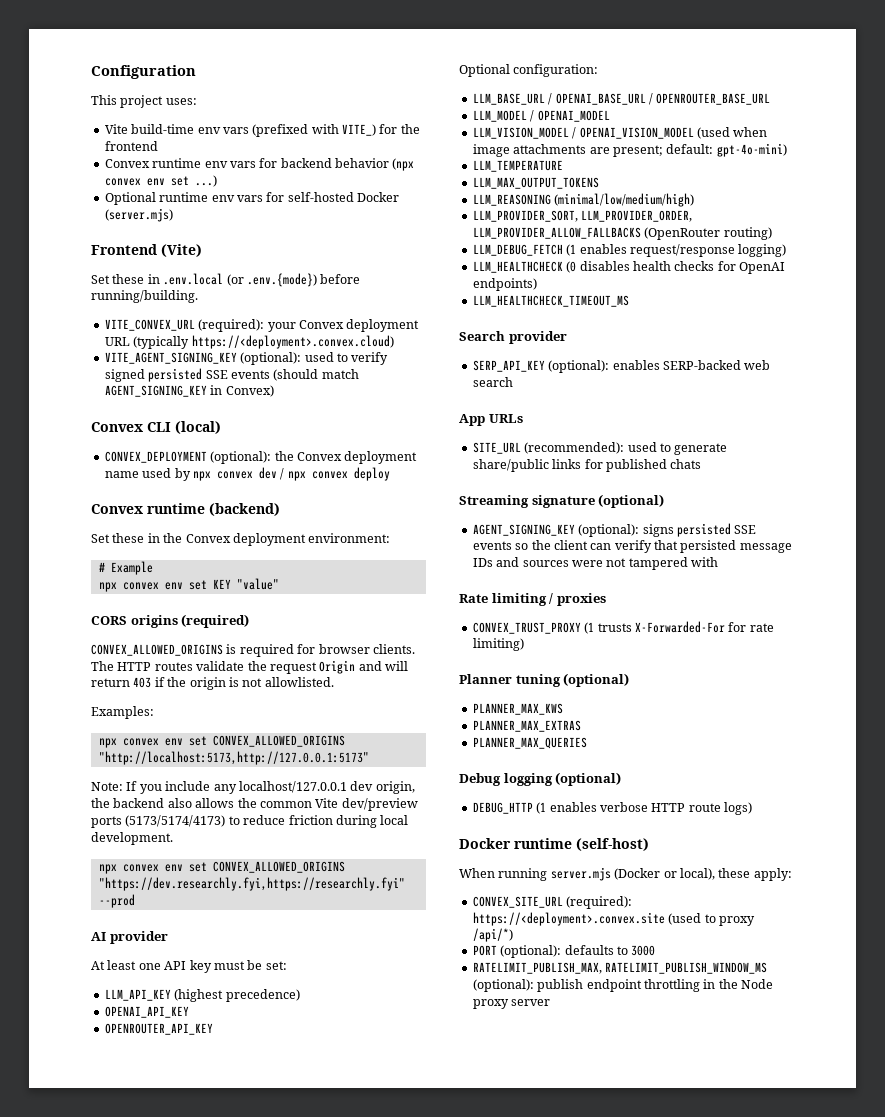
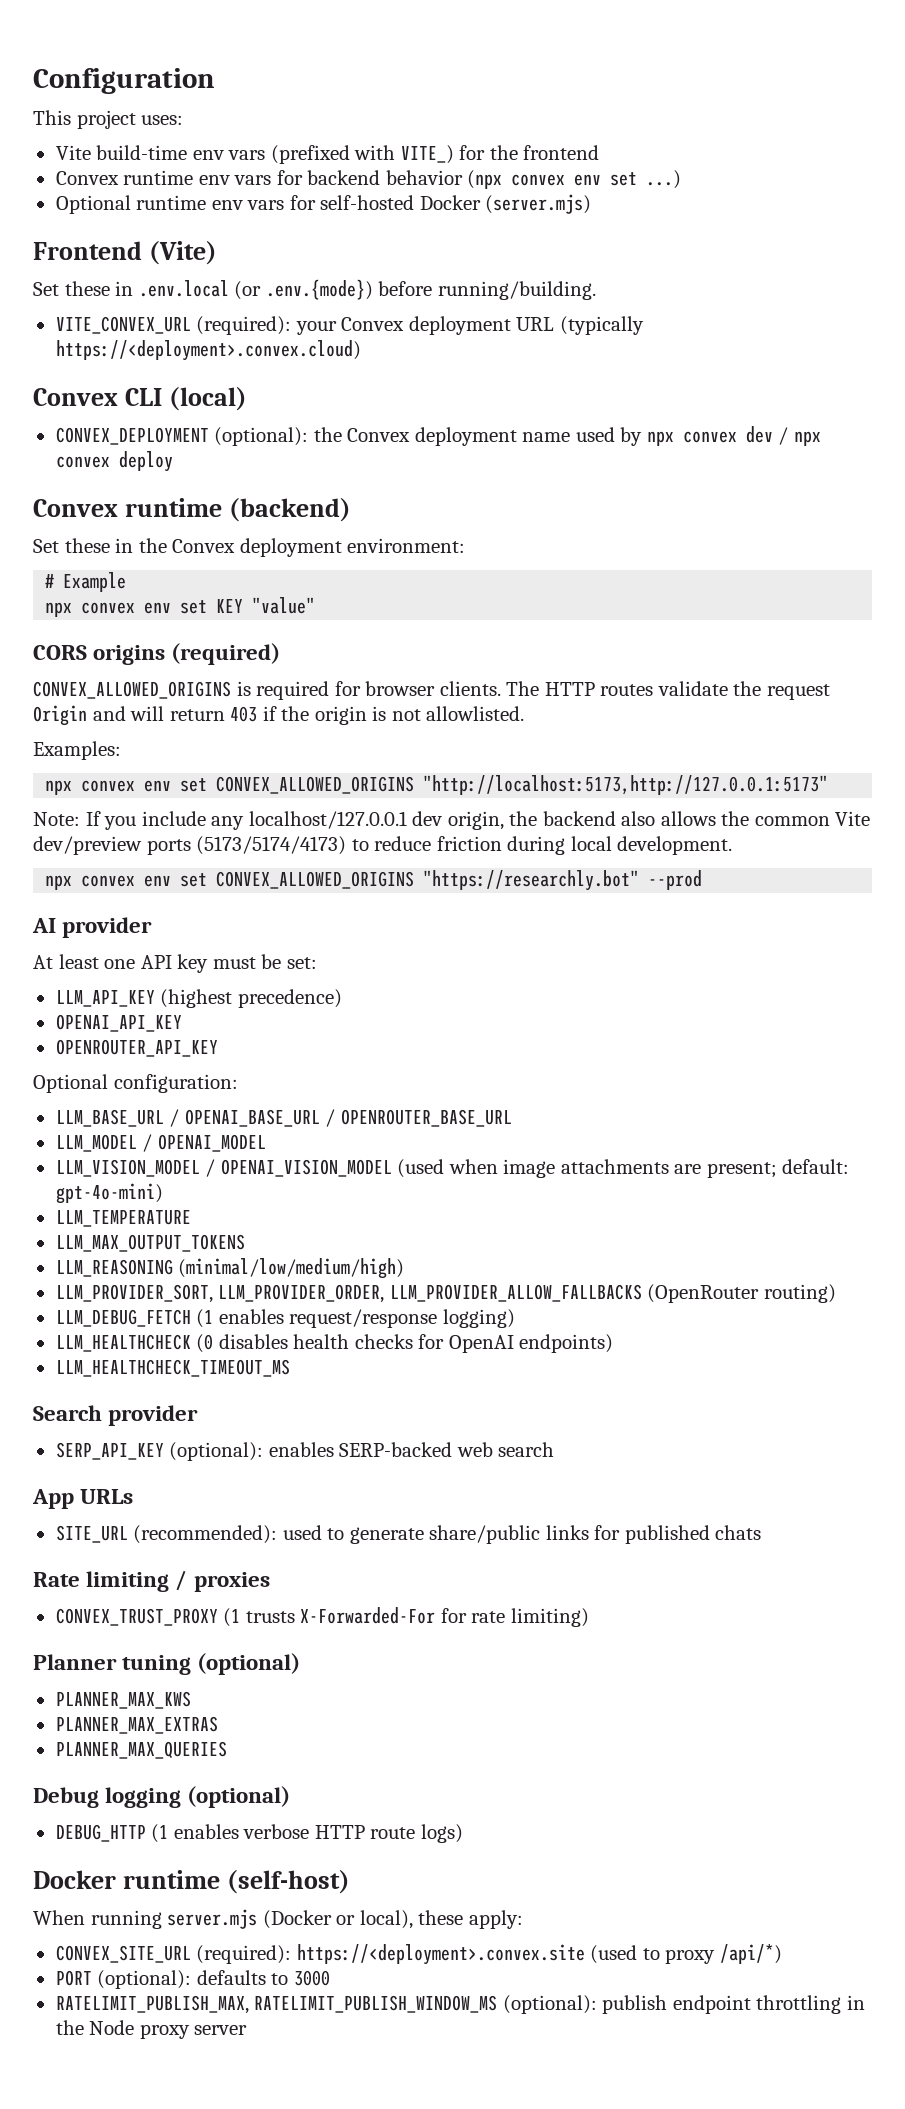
- VITE_AGENT_SIGNING_KEY (optional): used to verify signed persisted SSE events (should match AGENT_SIGNING_KEY in Convex)
- npx convex env set CONVEX_ALLOWED_ORIGINS "https://dev.researchly.fyi,https://researchly.fyi" --prod
+ npx convex env set CONVEX_ALLOWED_ORIGINS "https://researchly.bot" --prod
- Streaming signature (optional)
- AGENT_SIGNING_KEY (optional): signs persisted SSE events so the client can verify that persisted message IDs and sources were not tampered with

